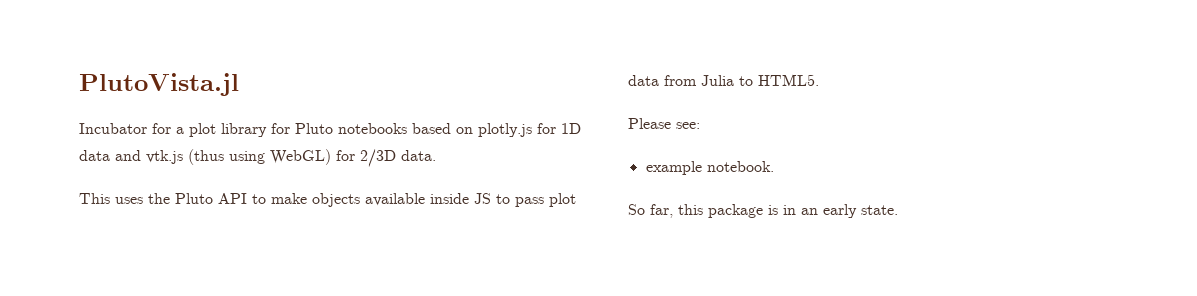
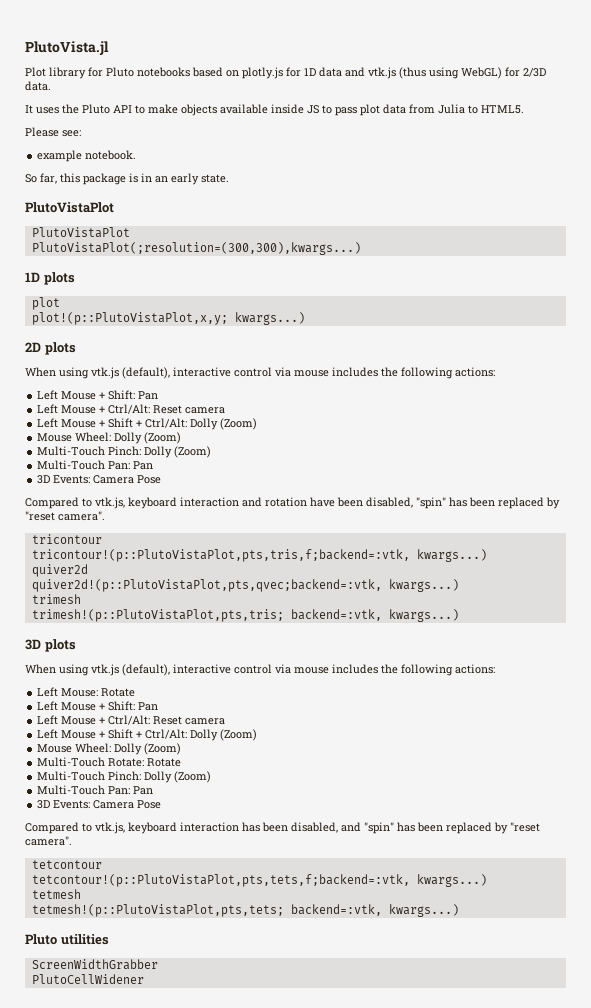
- Incubator for a plot library for Pluto notebooks based on plotly.js for 1D data and vtk.js (thus using WebGL) for 2/3D data.
+ Plot library for Pluto notebooks based on plotly.js for 1D data and vtk.js (thus using WebGL) for 2/3D data.
- This uses the Pluto API to make objects available inside JS to pass plot data from Julia to HTML5.
+ It uses the Pluto API to make objects available inside JS to pass plot data from Julia to HTML5.
  So far, this package is in an early state.
+ PlutoVistaPlot
+ PlutoVistaPlot
+ PlutoVistaPlot(;resolution=(300,300),kwargs...)
+ 1D plots
+ plot
+ plot!(p::PlutoVistaPlot,x,y; kwargs...)
+ 2D plots
+ When using vtk.js (default), interactive control via mouse includes the following actions:
+ Left Mouse + Shift: Pan
+ Left Mouse + Ctrl/Alt: Reset camera
+ Left Mouse + Shift + Ctrl/Alt: Dolly (Zoom)
+ Mouse Wheel: Dolly (Zoom)
+ Multi-Touch Pinch: Dolly (Zoom)
+ Multi-Touch Pan: Pan
+ 3D Events: Camera Pose
+ Compared to vtk.js, keyboard interaction and rotation have been disabled, "spin" has been replaced by "reset camera".
+ tricontour
+ tricontour!(p::PlutoVistaPlot,pts,tris,f;backend=:vtk, kwargs...)
+ quiver2d
+ quiver2d!(p::PlutoVistaPlot,pts,qvec;backend=:vtk, kwargs...)
+ trimesh
+ trimesh!(p::PlutoVistaPlot,pts,tris; backend=:vtk, kwargs...)
+ 3D plots
+ When using vtk.js (default), interactive control via mouse includes the following actions:
+ Left Mouse: Rotate
+ Left Mouse + Shift: Pan
+ Left Mouse + Ctrl/Alt: Reset camera
+ Left Mouse + Shift + Ctrl/Alt: Dolly (Zoom)
+ Mouse Wheel: Dolly (Zoom)
+ Multi-Touch Rotate: Rotate
+ Multi-Touch Pinch: Dolly (Zoom)
+ Multi-Touch Pan: Pan
+ 3D Events: Camera Pose
+ Compared to vtk.js, keyboard interaction has been disabled, and "spin" has been replaced by "reset camera".
+ tetcontour
+ tetcontour!(p::PlutoVistaPlot,pts,tets,f;backend=:vtk, kwargs...)
+ tetmesh
+ tetmesh!(p::PlutoVistaPlot,pts,tets; backend=:vtk, kwargs...)
+ Pluto utilities
+ ScreenWidthGrabber
+ PlutoCellWidener

